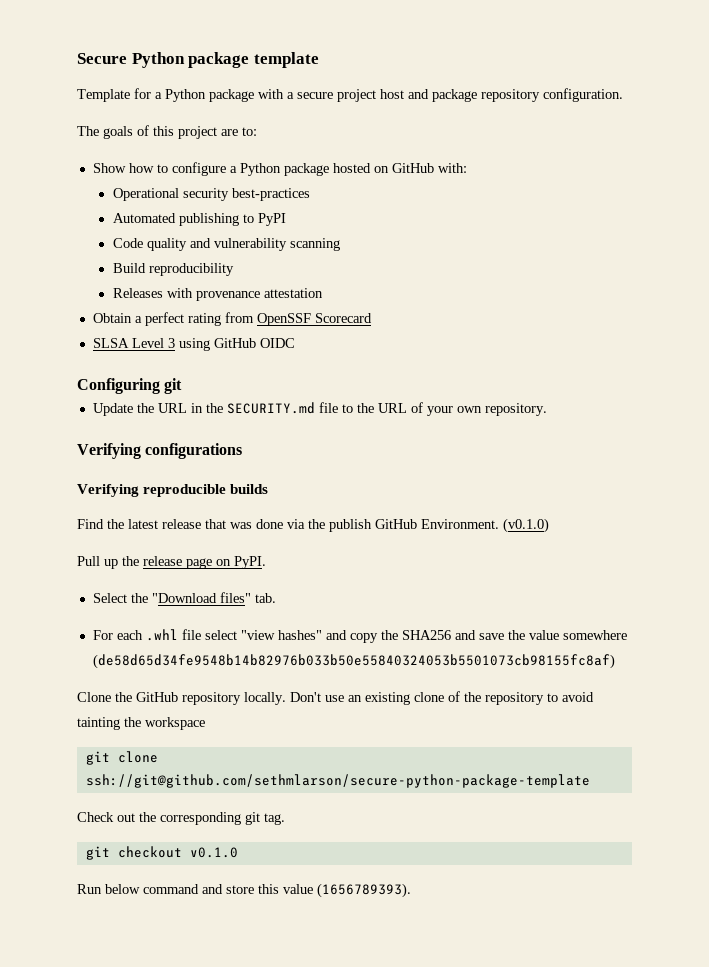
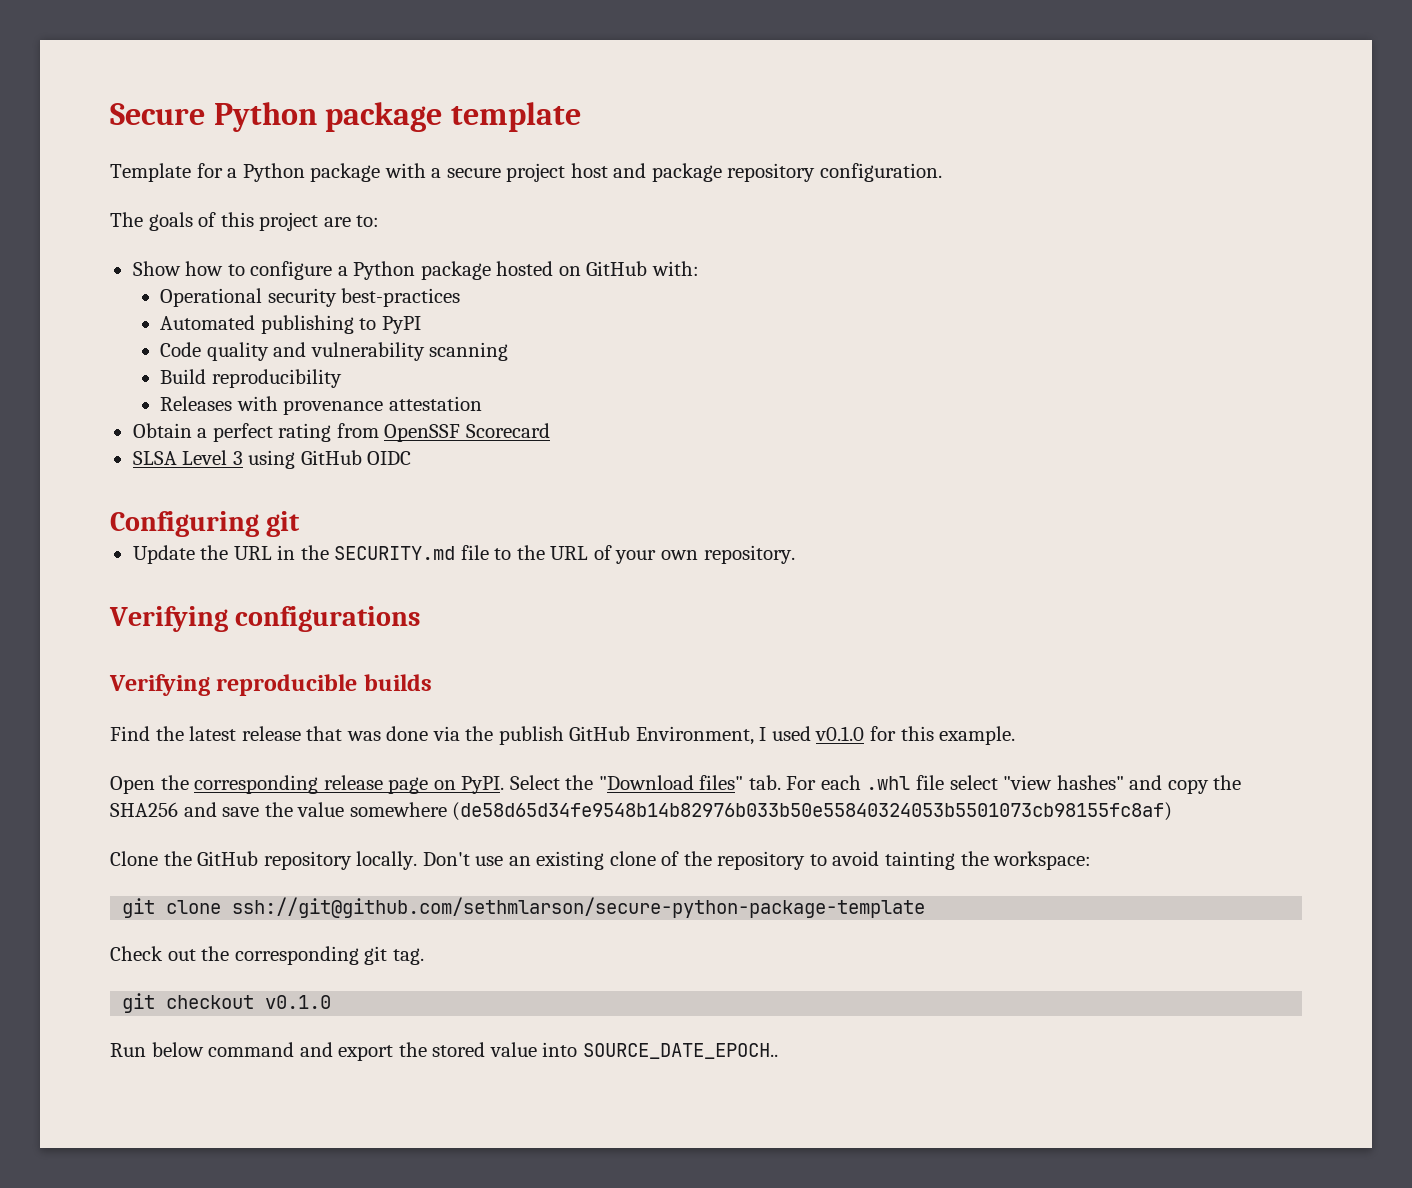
- Find the latest release that was done via the publish GitHub Environment. (v0.1.0)
- Pull up the release page on PyPI.
- Select the "Download files" tab.
- For each .whl file select "view hashes" and copy the SHA256 and save the value somewhere (de58d65d34fe9548b14b82976b033b50e55840324053b5501073cb98155fc8af)
+ Find the latest release that was done via the publish GitHub Environment, I used v0.1.0 for this example.
+ Open the corresponding release page on PyPI. Select the "Download files" tab. For each .whl file select "view hashes" and copy the SHA256 and save the value somewhere (de58d65d34fe9548b14b82976b033b50e55840324053b5501073cb98155fc8af)
- Don't use an existing clone of the repository to avoid tainting the workspace
+ Don't use an existing clone of the repository to avoid tainting the workspace:
- Run below command and store this value (1656789393).
+ Run below command and export the stored value into SOURCE_DATE_EPOCH..

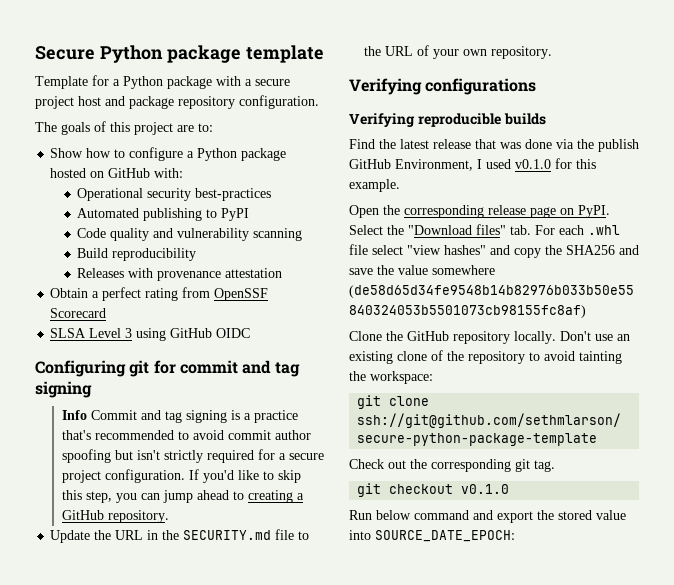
- Configuring git
+ Configuring git for commit and tag signing
+ Info Commit and tag signing is a practice that's recommended to avoid commit author spoofing but isn't strictly required for a secure project configuration. If you'd like to skip this step, you can jump ahead to creating a GitHub repository.
- Run below command and export the stored value into SOURCE_DATE_EPOCH..
+ Run below command and export the stored value into SOURCE_DATE_EPOCH:

